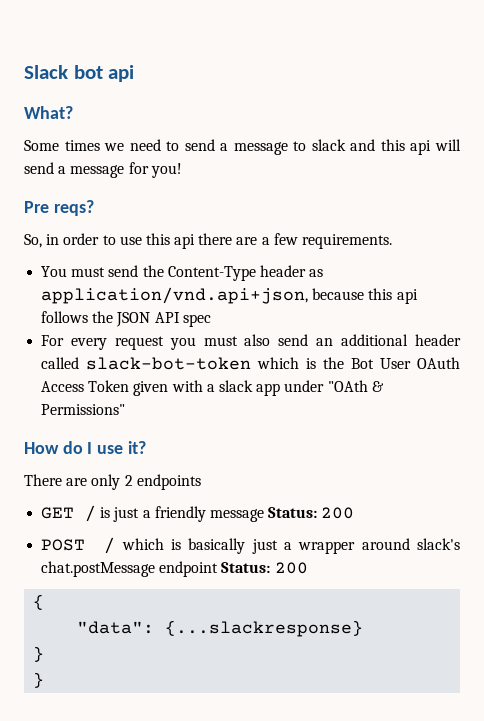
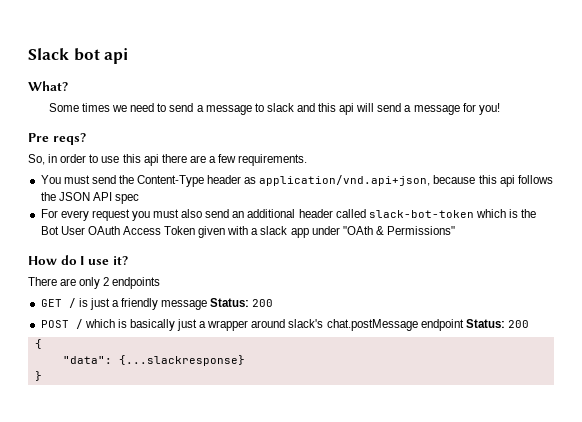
  "data": {...slackresponse}
- }

